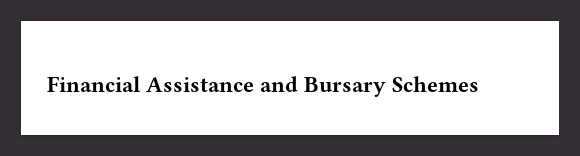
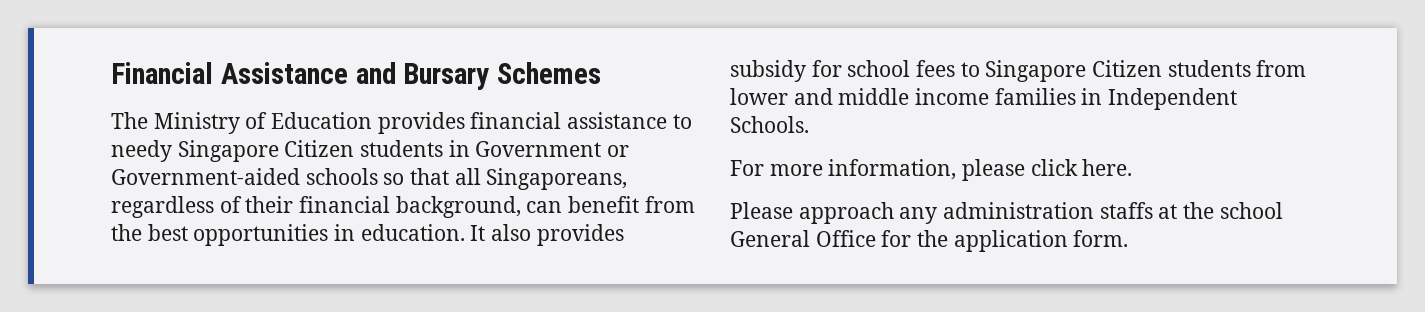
+ The Ministry of Education provides financial assistance to needy Singapore Citizen students in Government or Government-aided schools so that all Singaporeans, regardless of their financial background, can benefit from the best opportunities in education. It also provides subsidy for school fees to Singapore Citizen students from lower and middle income families in Independent Schools.
+ For more information, please click here.
+ Please approach any administration staffs at the school General Office for the application form.

